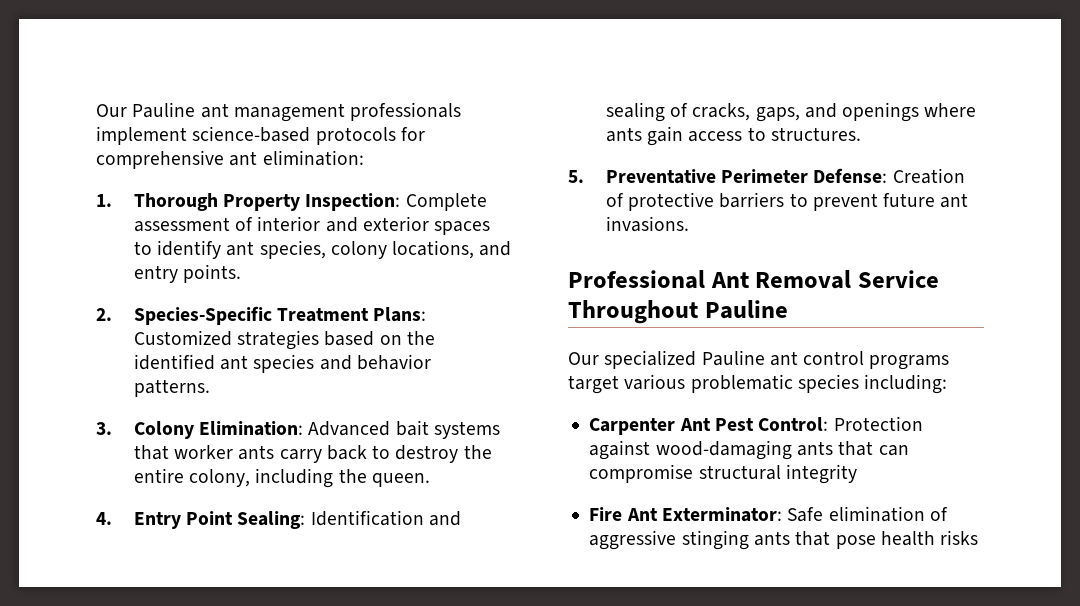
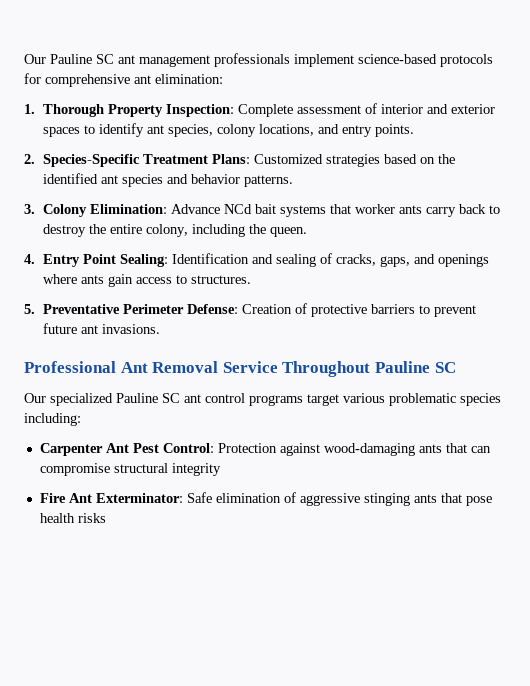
- Our Pauline ant management professionals implement science-based protocols for comprehensive ant elimination:
+ Our Pauline SC ant management professionals implement science-based protocols for comprehensive ant elimination:
- 3. Colony Elimination: Advanced bait systems that worker ants carry back to destroy the entire colony, including the queen.
+ 3. Colony Elimination: Advance NCd bait systems that worker ants carry back to destroy the entire colony, including the queen.
- Professional Ant Removal Service Throughout Pauline
+ Professional Ant Removal Service Throughout Pauline SC
- Our specialized Pauline ant control programs target various problematic species including:
+ Our specialized Pauline SC ant control programs target various problematic species including:

